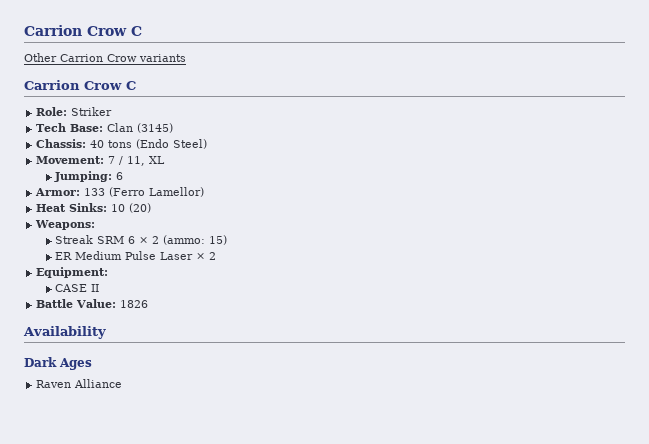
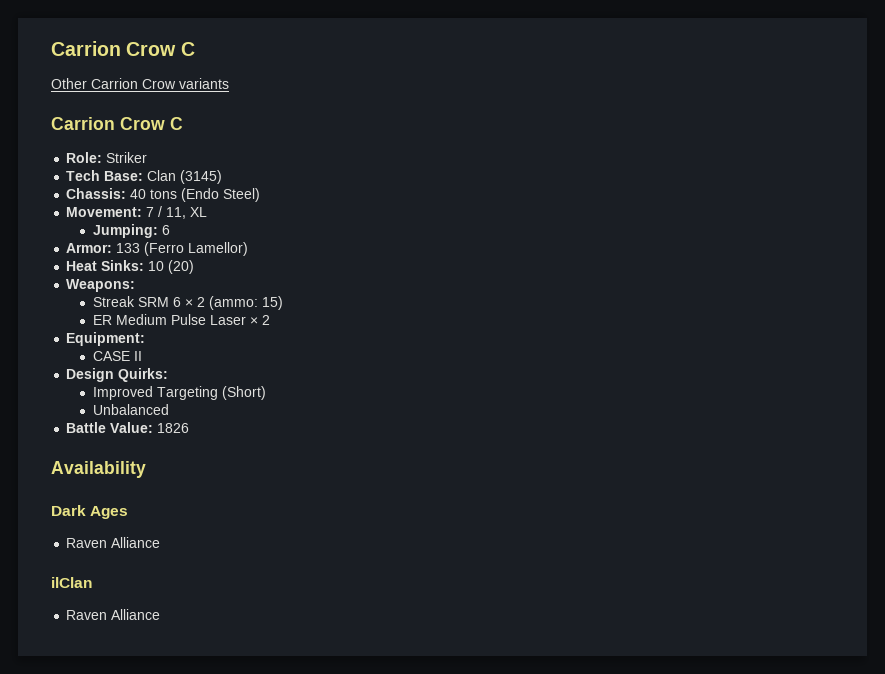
+ Design Quirks:
+ Improved Targeting (Short)
+ Unbalanced
+ ilClan
+ Raven Alliance

